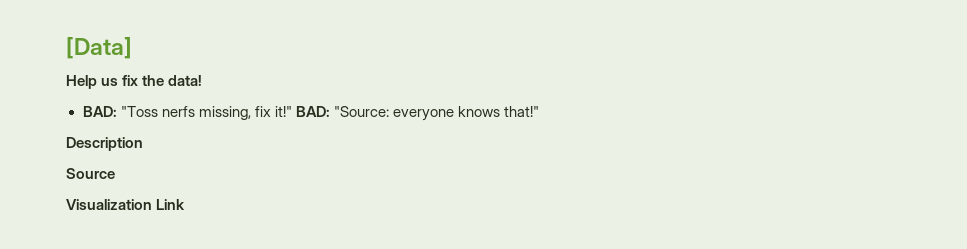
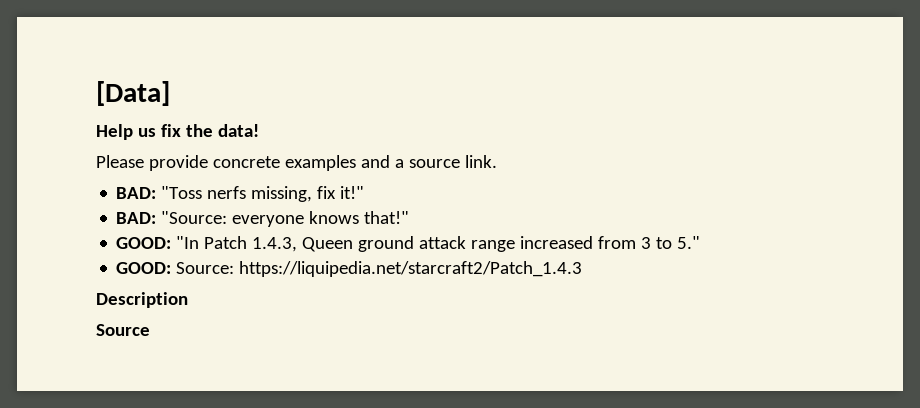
+ Please provide concrete examples and a source link.
- BAD: "Toss nerfs missing, fix it!" BAD: "Source: everyone knows that!"
+ BAD: "Toss nerfs missing, fix it!"
+ BAD: "Source: everyone knows that!"
+ GOOD: "In Patch 1.4.3, Queen ground attack range increased from 3 to 5."
+ GOOD: Source: https://liquipedia.net/starcraft2/Patch_1.4.3
- Visualization Link

